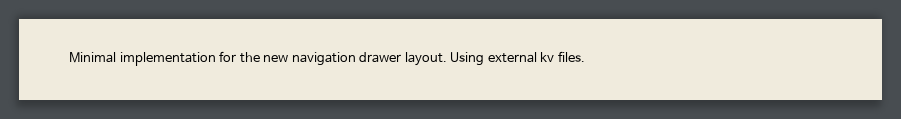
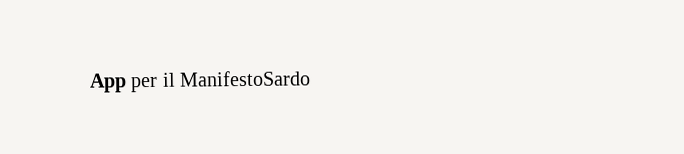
- Minimal implementation for the new navigation drawer layout. Using external kv files.
+ App per il ManifestoSardo

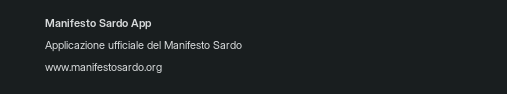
- App per il ManifestoSardo
+ Manifesto Sardo App
+ Applicazione ufficiale del Manifesto Sardo
+ www.manifestosardo.org

